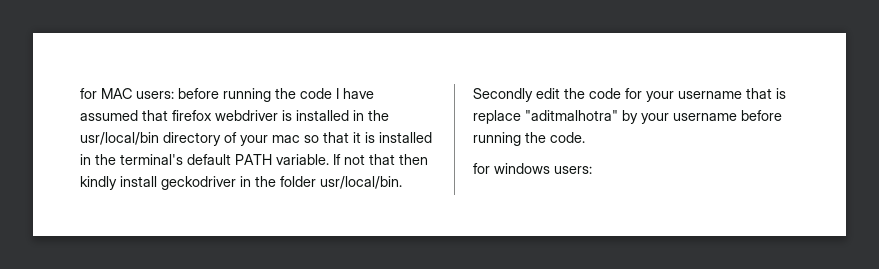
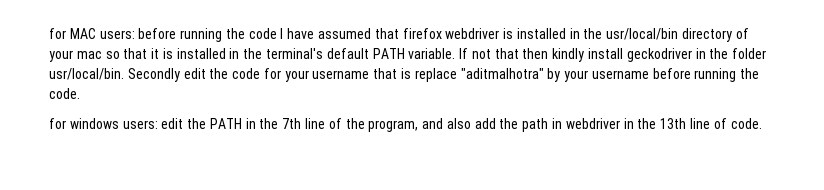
- for windows users:
+ for windows users: edit the PATH in the 7th line of the program, and also add the path in webdriver in the 13th line of code.

